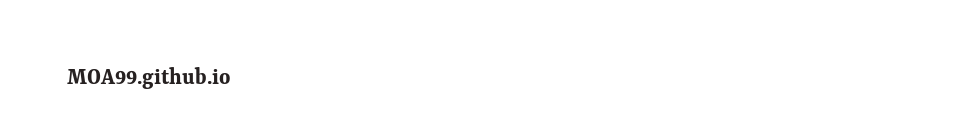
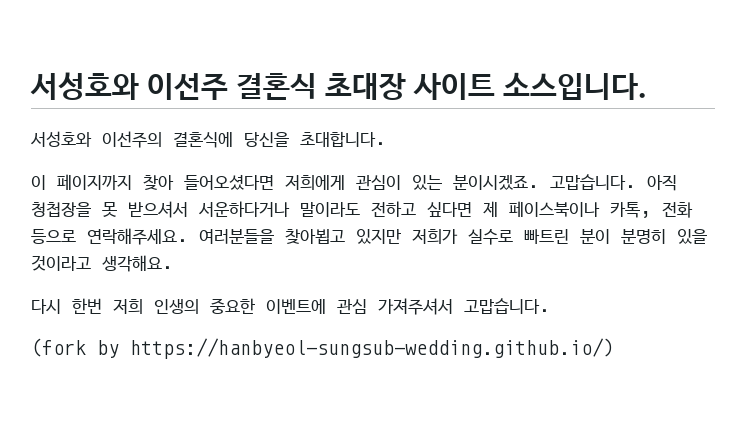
- MOA99.github.io
+ 서성호와 이선주 결혼식 초대장 사이트 소스입니다.
+ 서성호와 이선주의 결혼식에 당신을 초대합니다.
+ 이 페이지까지 찾아 들어오셨다면 저희에게 관심이 있는 분이시겠죠. 고맙습니다. 아직 청첩장을 못 받으셔서 서운하다거나 말이라도 전하고 싶다면 제 페이스북이나 카톡, 전화 등으로 연락해주세요. 여러분들을 찾아뵙고 있지만 저희가 실수로 빠트린 분이 분명히 있을 것이라고 생각해요.
+ 다시 한번 저희 인생의 중요한 이벤트에 관심 가져주셔서 고맙습니다.
+ (fork by https://hanbyeol-sungsub-wedding.github.io/)

